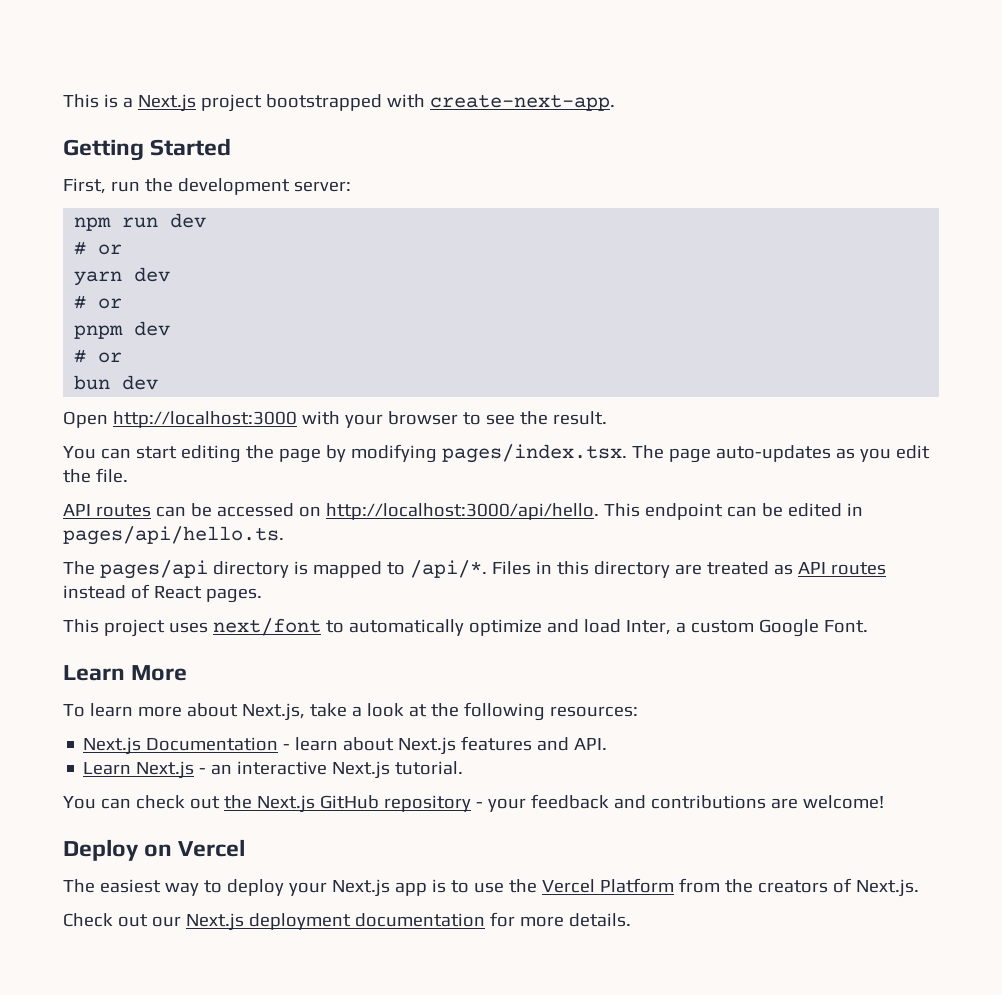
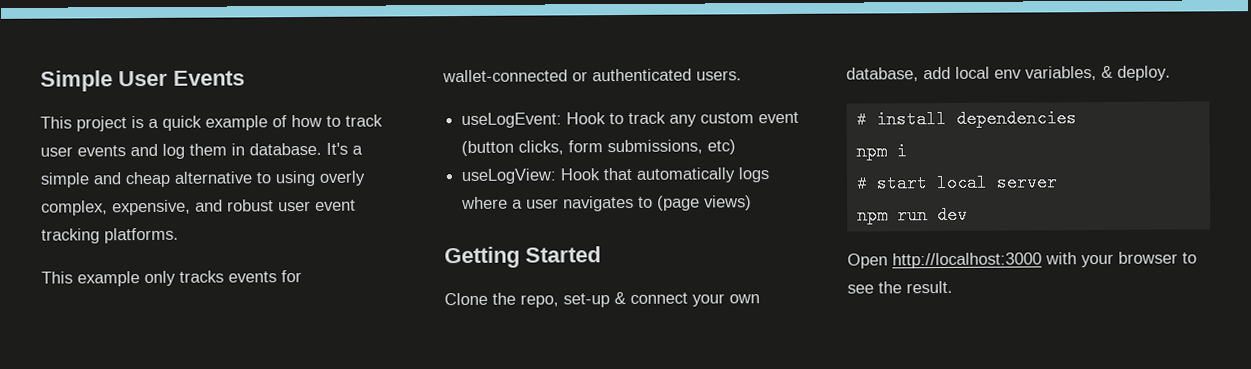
- This is a Next.js project bootstrapped with create-next-app.
+ Simple User Events
+ This project is a quick example of how to track user events and log them in database. It's a simple and cheap alternative to using overly complex, expensive, and robust user event tracking platforms.
+ This example only tracks events for wallet-connected or authenticated users.
+ useLogEvent: Hook to track any custom event (button clicks, form submissions, etc)
+ useLogView: Hook that automatically logs where a user navigates to (page views)
  Getting Started
- First, run the development server:
+ Clone the repo, set-up & connect your own database, add local env variables, & deploy.
+ # install dependencies
+ npm i
+ # start local server
  npm run dev
- # or
- yarn dev
- # or
- pnpm dev
- # or
- bun dev
- You can start editing the page by modifying pages/index.tsx. The page auto-updates as you edit the file.
- API routes can be accessed on http://localhost:3000/api/hello. This endpoint can be edited in pages/api/hello.ts.
- The pages/api directory is mapped to /api/*. Files in this directory are treated as API routes instead of React pages.
- This project uses next/font to automatically optimize and load Inter, a custom Google Font.
- Learn More
- To learn more about Next.js, take a look at the following resources:
- Next.js Documentation - learn about Next.js features and API.
- Learn Next.js - an interactive Next.js tutorial.
- You can check out the Next.js GitHub repository - your feedback and contributions are welcome!
- Deploy on Vercel
- The easiest way to deploy your Next.js app is to use the Vercel Platform from the creators of Next.js.
- Check out our Next.js deployment documentation for more details.

